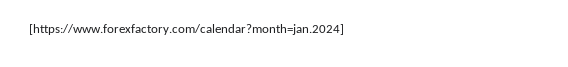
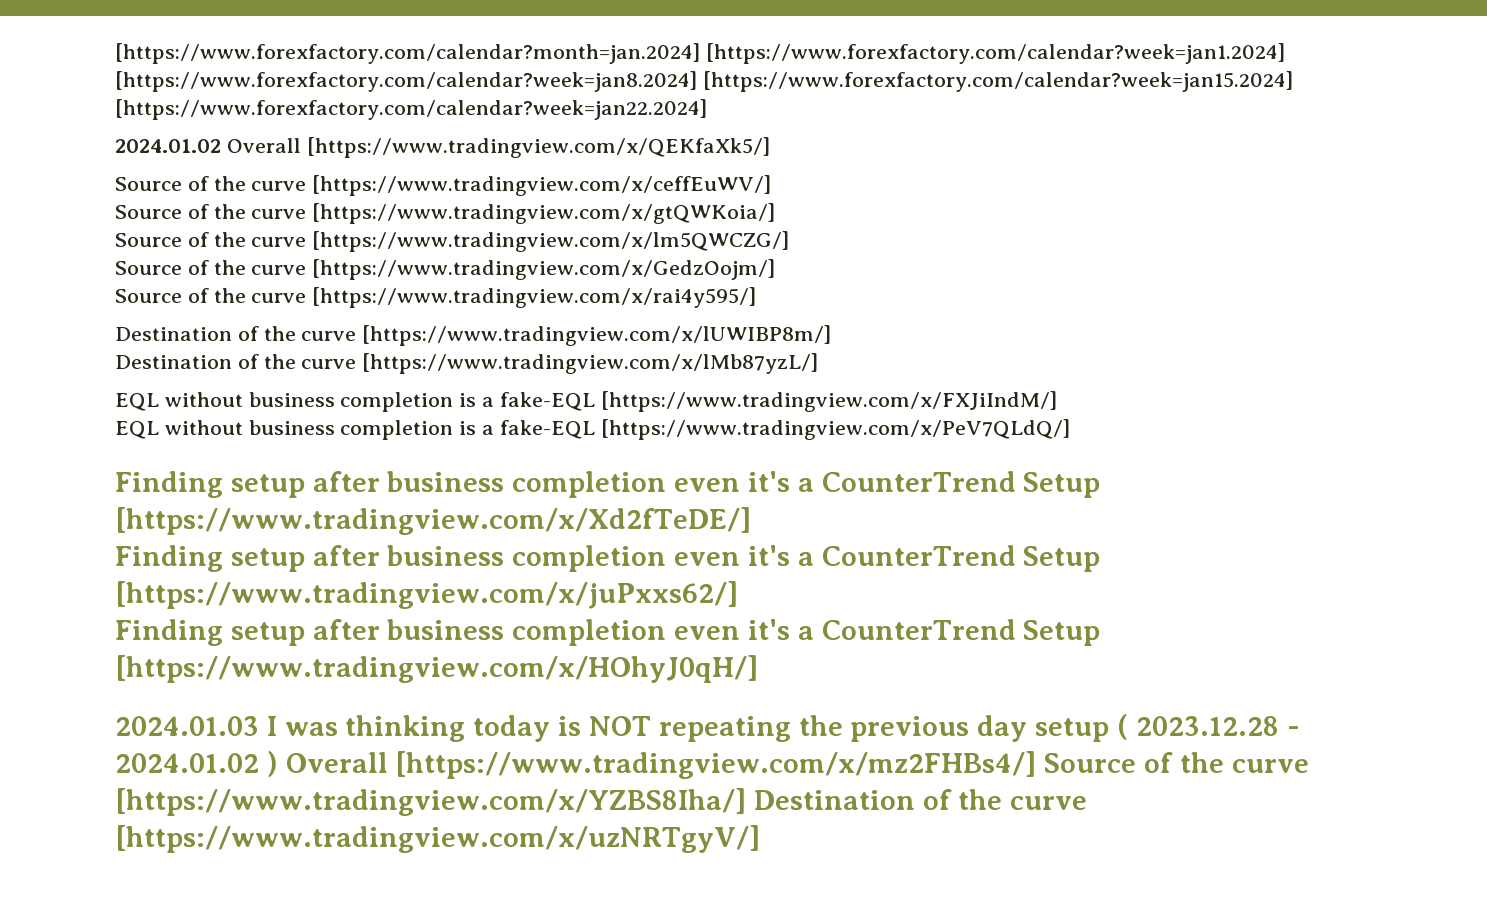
- [https://www.forexfactory.com/calendar?month=jan.2024]
+ [https://www.forexfactory.com/calendar?month=jan.2024] [https://www.forexfactory.com/calendar?week=jan1.2024] [https://www.forexfactory.com/calendar?week=jan8.2024] [https://www.forexfactory.com/calendar?week=jan15.2024] [https://www.forexfactory.com/calendar?week=jan22.2024]
+ 2024.01.02 Overall [https://www.tradingview.com/x/QEKfaXk5/]
+ Source of the curve [https://www.tradingview.com/x/ceffEuWV/]
+ Source of the curve [https://www.tradingview.com/x/gtQWKoia/]
+ Source of the curve [https://www.tradingview.com/x/lm5QWCZG/]
+ Source of the curve [https://www.tradingview.com/x/GedzOojm/]
+ Source of the curve [https://www.tradingview.com/x/rai4y595/]
+ Destination of the curve [https://www.tradingview.com/x/lUWIBP8m/]
+ Destination of the curve [https://www.tradingview.com/x/lMb87yzL/]
+ EQL without business completion is a fake-EQL [https://www.tradingview.com/x/FXJiIndM/]
+ EQL without business completion is a fake-EQL [https://www.tradingview.com/x/PeV7QLdQ/]
+ Finding setup after business completion even it's a CounterTrend Setup [https://www.tradingview.com/x/Xd2fTeDE/]
+ Finding setup after business completion even it's a CounterTrend Setup [https://www.tradingview.com/x/juPxxs62/]
+ Finding setup after business completion even it's a CounterTrend Setup [https://www.tradingview.com/x/HOhyJ0qH/]
+ 2024.01.03 I was thinking today is NOT repeating the previous day setup ( 2023.12.28 - 2024.01.02 ) Overall [https://www.tradingview.com/x/mz2FHBs4/] Source of the curve [https://www.tradingview.com/x/YZBS8Iha/] Destination of the curve [https://www.tradingview.com/x/uzNRTgyV/]

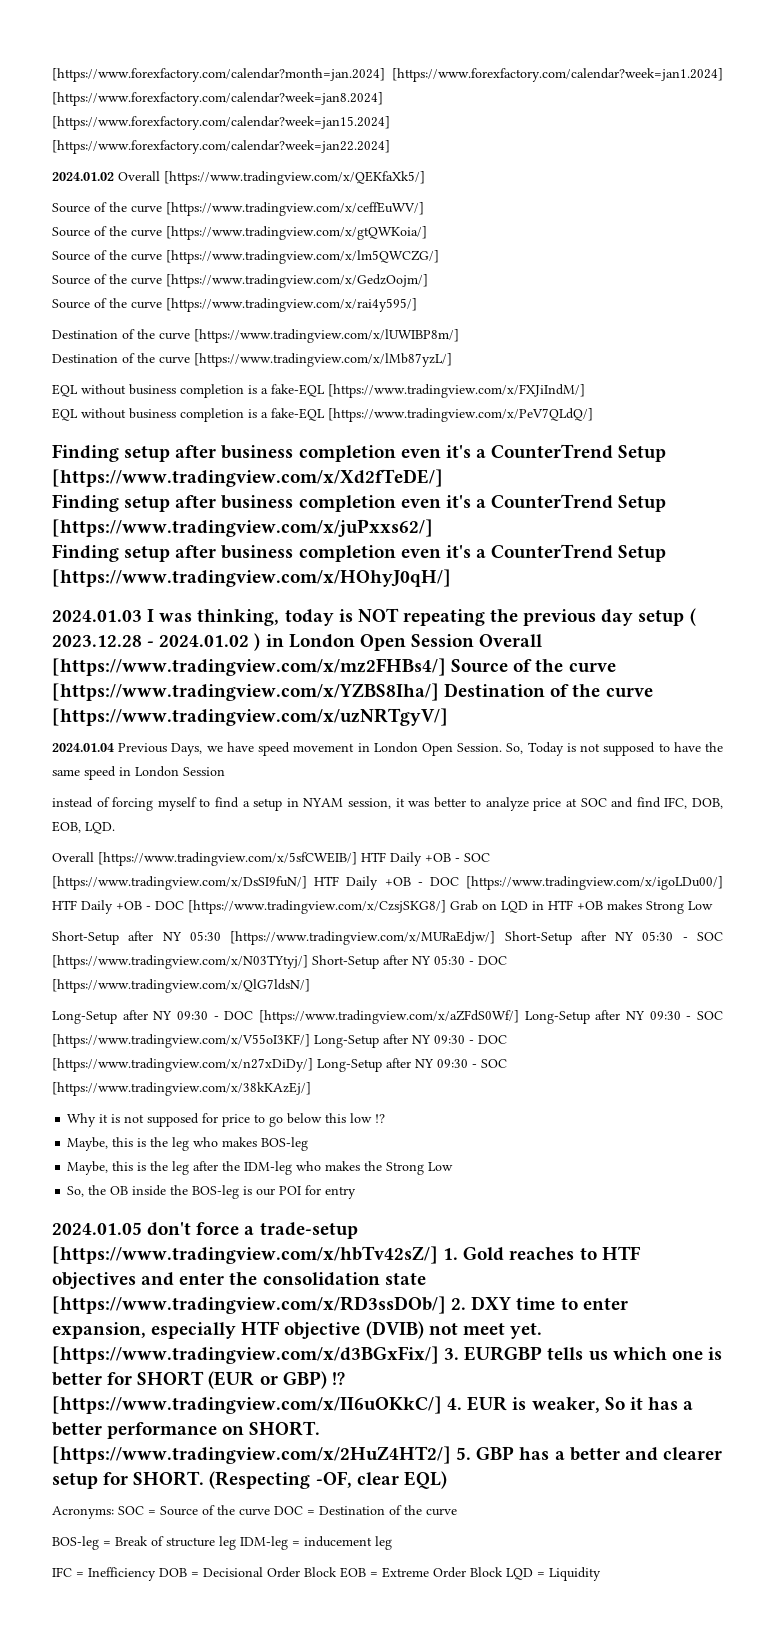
- 2024.01.03 I was thinking today is NOT repeating the previous day setup ( 2023.12.28 - 2024.01.02 ) Overall [https://www.tradingview.com/x/mz2FHBs4/] Source of the curve [https://www.tradingview.com/x/YZBS8Iha/] Destination of the curve [https://www.tradingview.com/x/uzNRTgyV/]
+ 2024.01.03 I was thinking, today is NOT repeating the previous day setup ( 2023.12.28 - 2024.01.02 ) in London Open Session Overall [https://www.tradingview.com/x/mz2FHBs4/] Source of the curve [https://www.tradingview.com/x/YZBS8Iha/] Destination of the curve [https://www.tradingview.com/x/uzNRTgyV/]
+ 2024.01.04 Previous Days, we have speed movement in London Open Session. So, Today is not supposed to have the same speed in London Session
+ instead of forcing myself to find a setup in NYAM session, it was better to analyze price at SOC and find IFC, DOB, EOB, LQD.
+ Overall [https://www.tradingview.com/x/5sfCWEIB/] HTF Daily +OB - SOC [https://www.tradingview.com/x/DsSI9fuN/] HTF Daily +OB - DOC [https://www.tradingview.com/x/igoLDu00/] HTF Daily +OB - DOC [https://www.tradingview.com/x/CzsjSKG8/] Grab on LQD in HTF +OB makes Strong Low
+ Short-Setup after NY 05:30 [https://www.tradingview.com/x/MURaEdjw/] Short-Setup after NY 05:30 - SOC [https://www.tradingview.com/x/N03TYtyj/] Short-Setup after NY 05:30 - DOC [https://www.tradingview.com/x/QlG7ldsN/]
+ Long-Setup after NY 09:30 - DOC [https://www.tradingview.com/x/aZFdS0Wf/] Long-Setup after NY 09:30 - SOC [https://www.tradingview.com/x/V55oI3KF/] Long-Setup after NY 09:30 - DOC [https://www.tradingview.com/x/n27xDiDy/] Long-Setup after NY 09:30 - SOC [https://www.tradingview.com/x/38kKAzEj/]
+ Why it is not supposed for price to go below this low !?
+ Maybe, this is the leg who makes BOS-leg
+ Maybe, this is the leg after the IDM-leg who makes the Strong Low
+ So, the OB inside the BOS-leg is our POI for entry
+ 2024.01.05 don't force a trade-setup [https://www.tradingview.com/x/hbTv42sZ/] 1. Gold reaches to HTF objectives and enter the consolidation state [https://www.tradingview.com/x/RD3ssDOb/] 2. DXY time to enter expansion, especially HTF objective (DVIB) not meet yet. [https://www.tradingview.com/x/d3BGxFix/] 3. EURGBP tells us which one is better for SHORT (EUR or GBP) !? [https://www.tradingview.com/x/II6uOKkC/] 4. EUR is weaker, So it has a better performance on SHORT. [https://www.tradingview.com/x/2HuZ4HT2/] 5. GBP has a better and clearer setup for SHORT. (Respecting -OF, clear EQL)
+ Acronyms: SOC = Source of the curve DOC = Destination of the curve
+ BOS-leg = Break of structure leg IDM-leg = inducement leg
+ IFC = Inefficiency DOB = Decisional Order Block EOB = Extreme Order Block LQD = Liquidity

